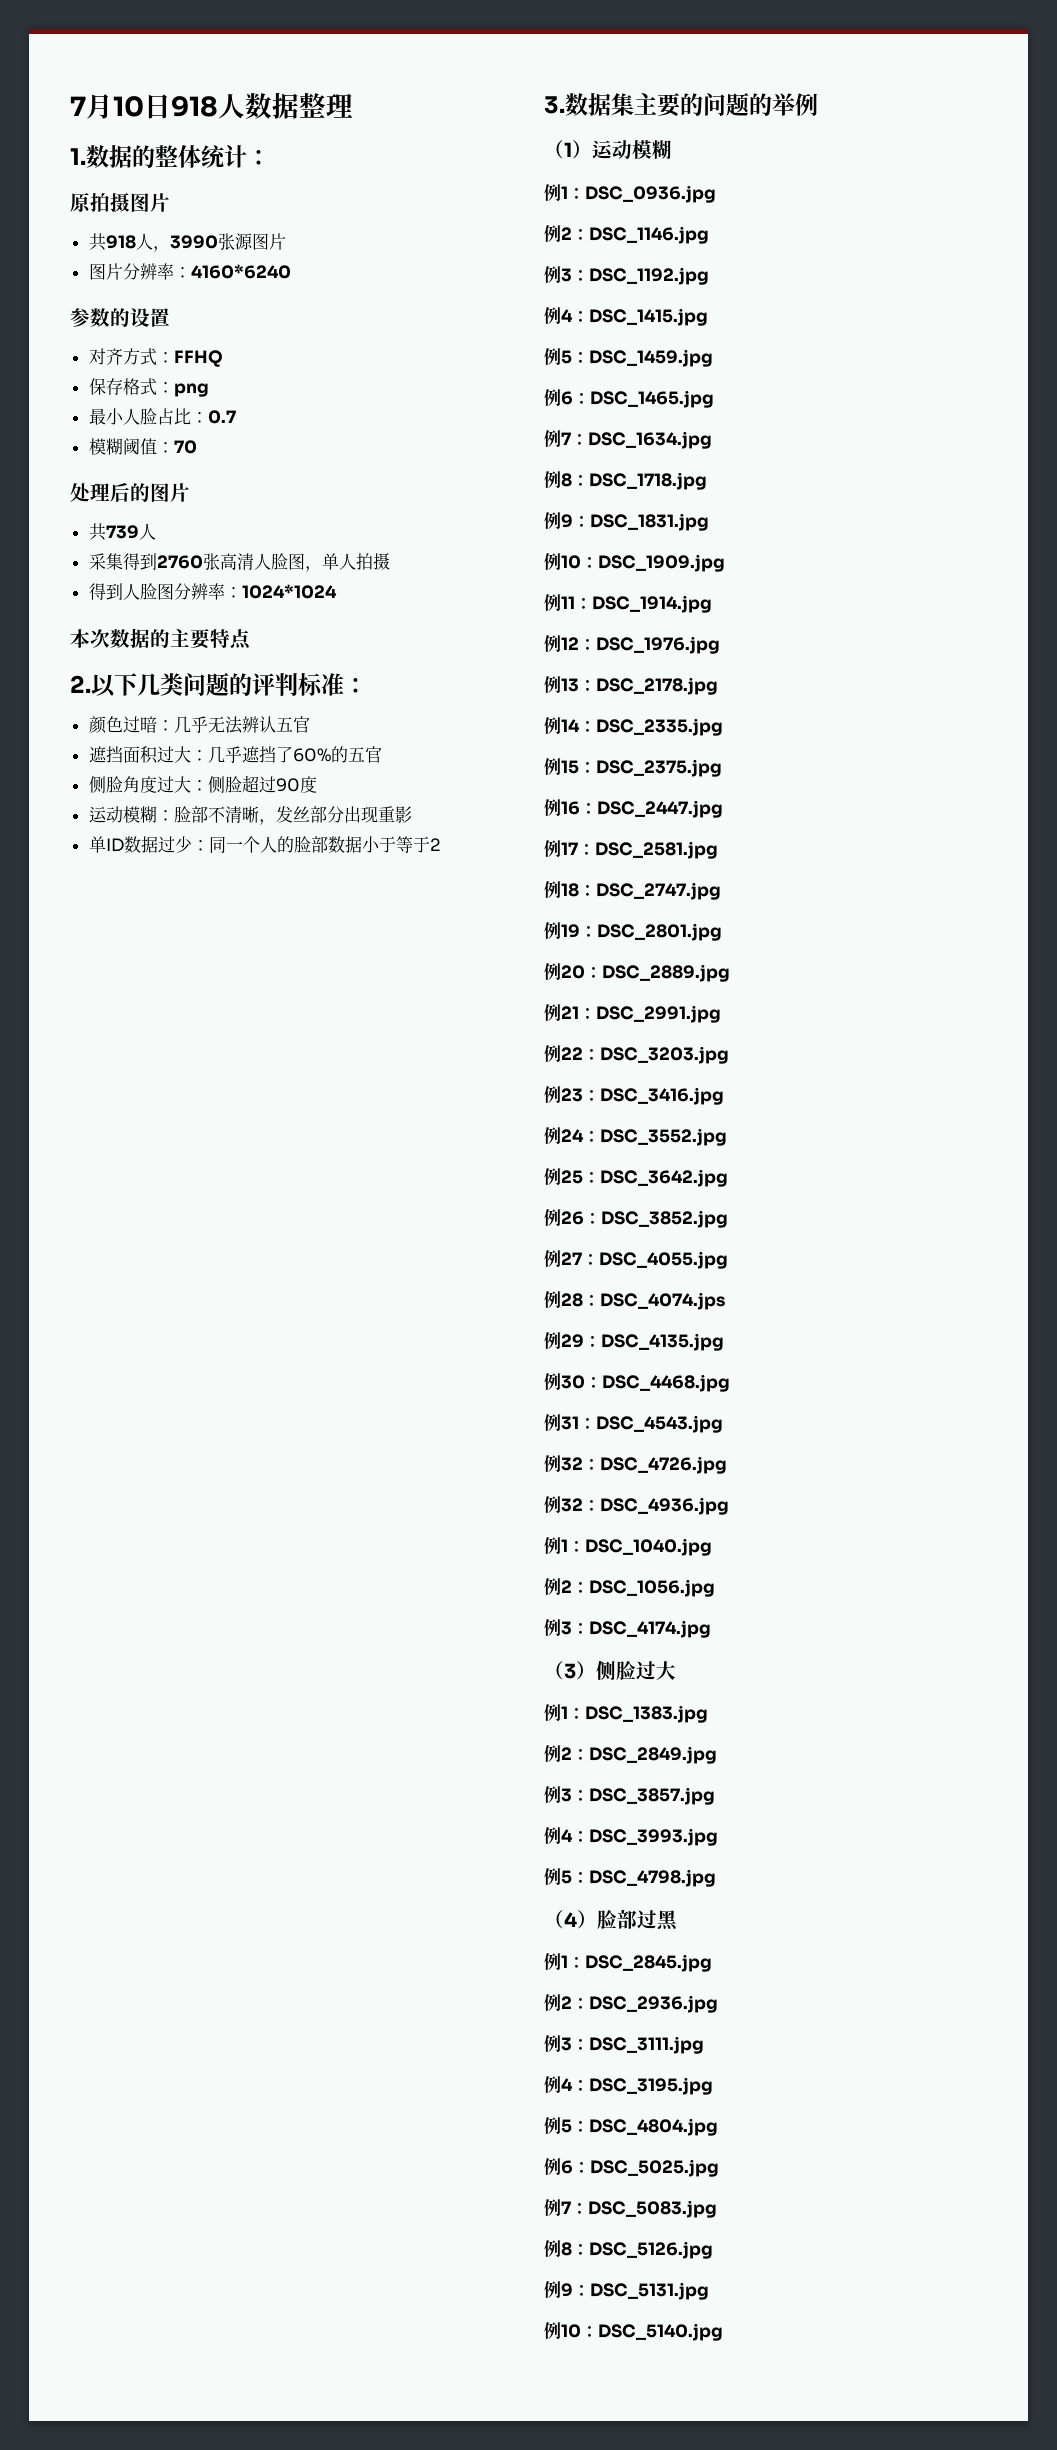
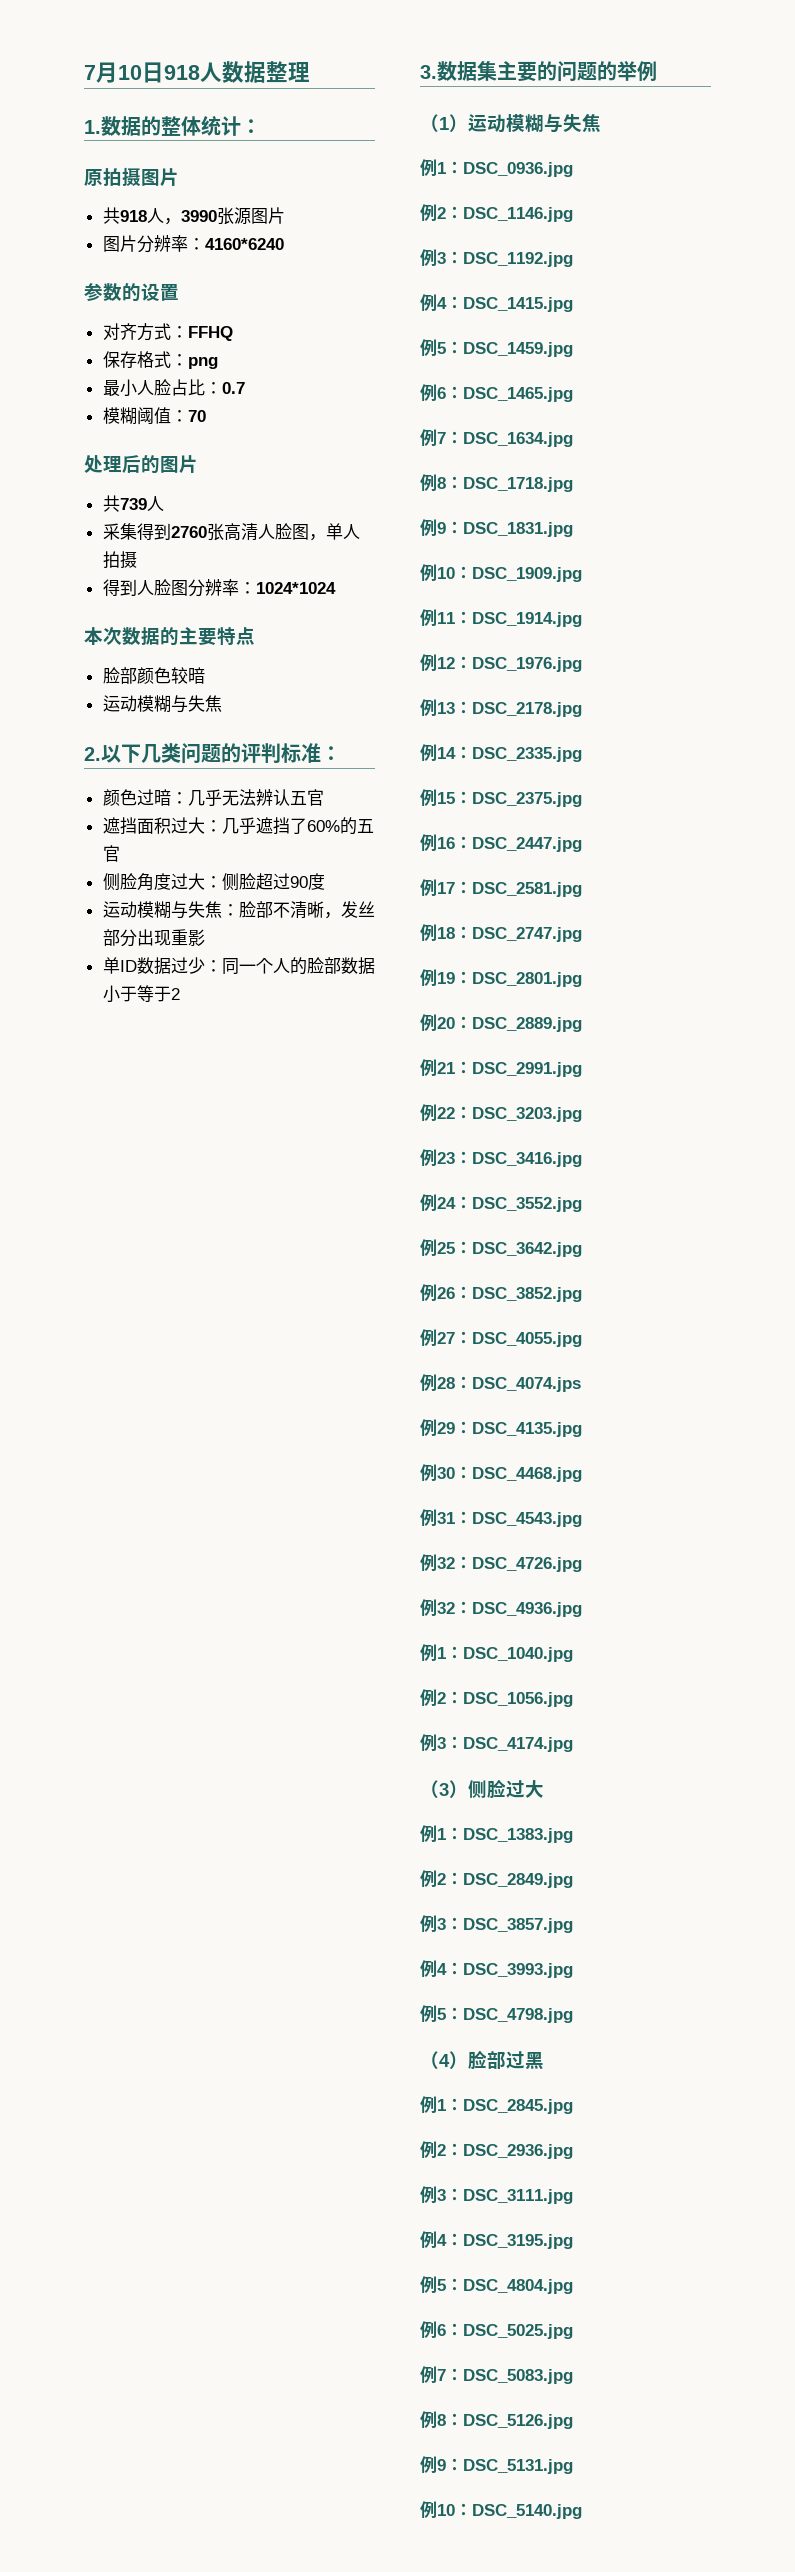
+ 脸部颜色较暗
+ 运动模糊与失焦
- 运动模糊：脸部不清晰，发丝部分出现重影
+ 运动模糊与失焦：脸部不清晰，发丝部分出现重影
- （1）运动模糊
+ （1）运动模糊与失焦

